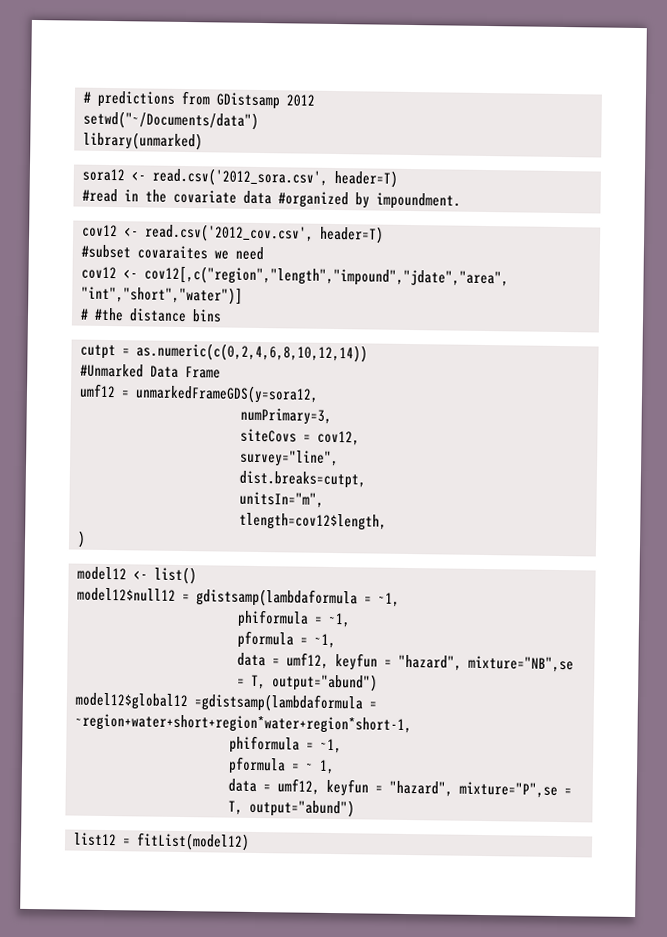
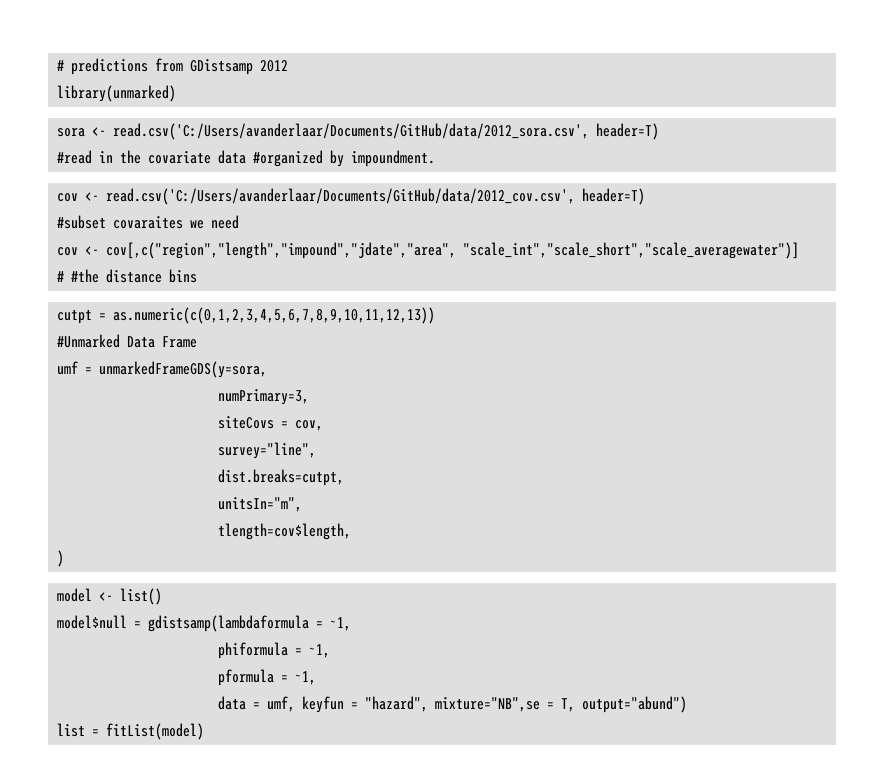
- setwd("~/Documents/data")
- sora12 <- read.csv('2012_sora.csv', header=T)
+ sora <- read.csv('C:/Users/avanderlaar/Documents/GitHub/data/2012_sora.csv', header=T)
- cov12 <- read.csv('2012_cov.csv', header=T)
+ cov <- read.csv('C:/Users/avanderlaar/Documents/GitHub/data/2012_cov.csv', header=T)
- cov12 <- cov12[,c("region","length","impound","jdate","area", "int","short","water")]
+ cov <- cov[,c("region","length","impound","jdate","area", "scale_int","scale_short","scale_averagewater")]
- cutpt = as.numeric(c(0,2,4,6,8,10,12,14))
+ cutpt = as.numeric(c(0,1,2,3,4,5,6,7,8,9,10,11,12,13))
- umf12 = unmarkedFrameGDS(y=sora12,
+ umf = unmarkedFrameGDS(y=sora,
- siteCovs = cov12,
+ siteCovs = cov,
- tlength=cov12$length,
+ tlength=cov$length,
- model12 <- list()
+ model <- list()
- model12$null12 = gdistsamp(lambdaformula = ~1,
+ model$null = gdistsamp(lambdaformula = ~1,
- data = umf12, keyfun = "hazard", mixture="NB",se = T, output="abund")
+ data = umf, keyfun = "hazard", mixture="NB",se = T, output="abund")
- model12$global12 =gdistsamp(lambdaformula = ~region+water+short+region*water+region*short-1,
- phiformula = ~1,
- pformula = ~ 1,
- data = umf12, keyfun = "hazard", mixture="P",se = T, output="abund")
- list12 = fitList(model12)
+ list = fitList(model)

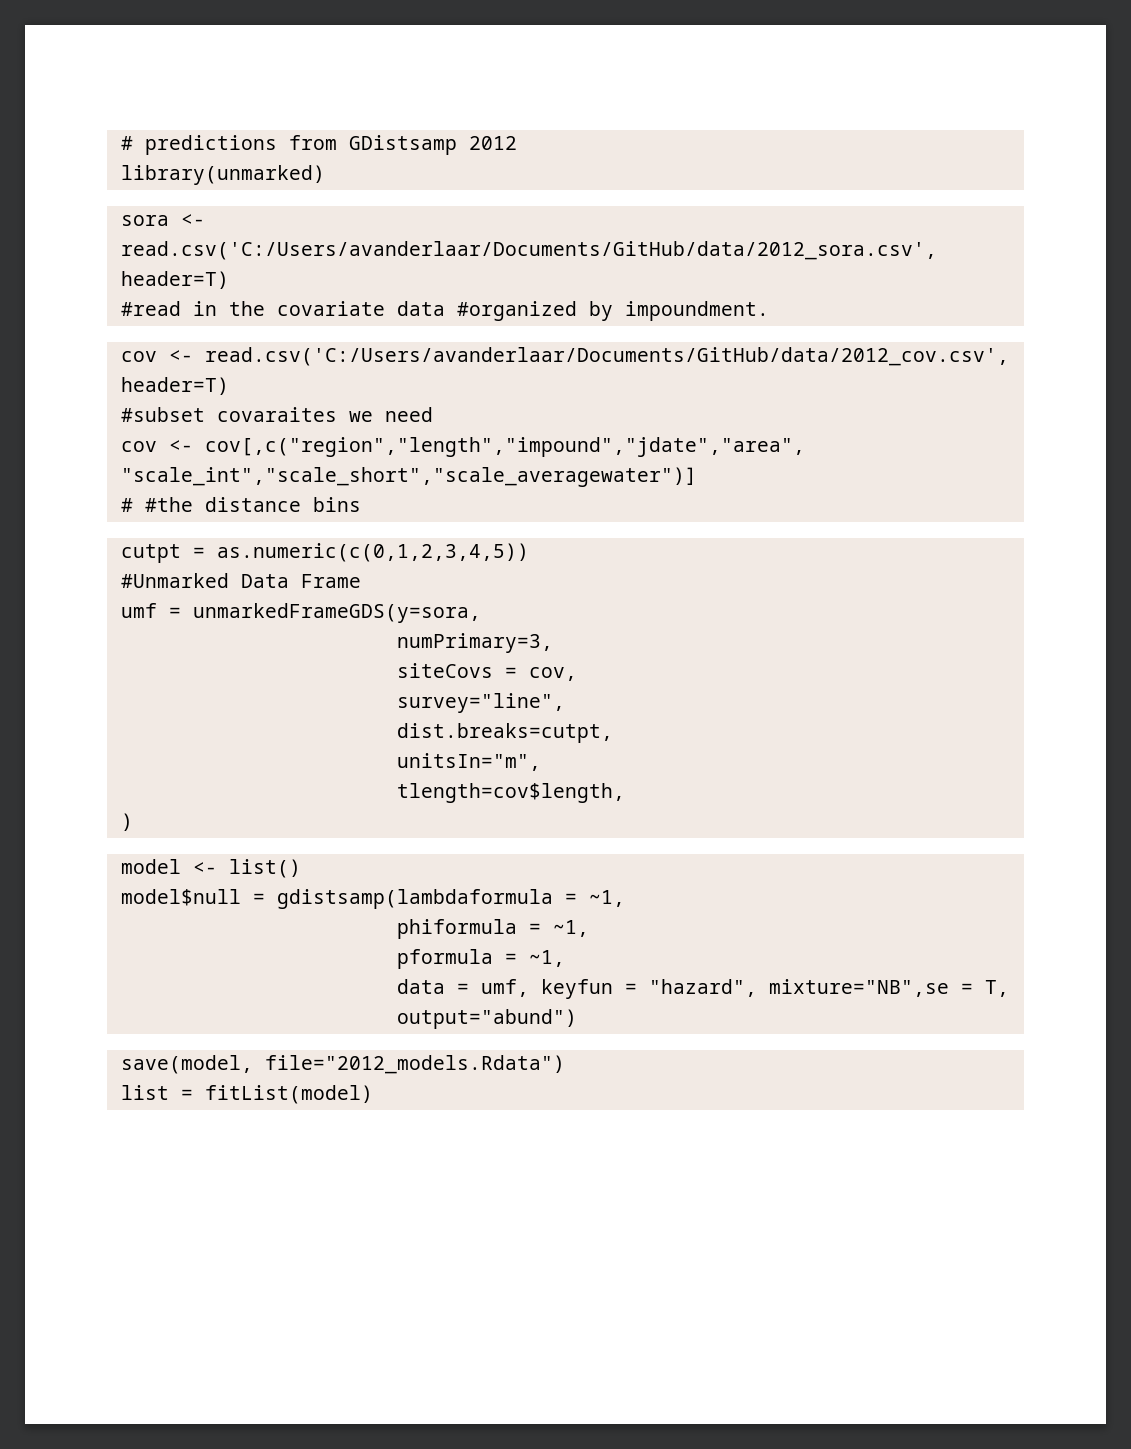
- cutpt = as.numeric(c(0,1,2,3,4,5,6,7,8,9,10,11,12,13))
+ cutpt = as.numeric(c(0,1,2,3,4,5))
+ save(model, file="2012_models.Rdata")

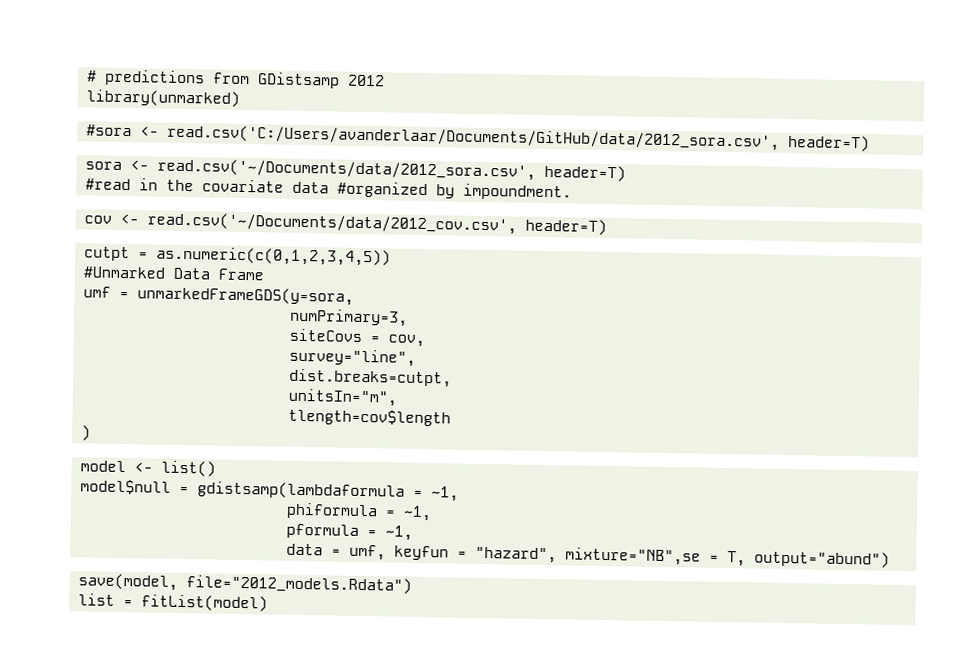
+ #sora <- read.csv('C:/Users/avanderlaar/Documents/GitHub/data/2012_sora.csv', header=T)
- sora <- read.csv('C:/Users/avanderlaar/Documents/GitHub/data/2012_sora.csv', header=T)
+ sora <- read.csv('~/Documents/data/2012_sora.csv', header=T)
- cov <- read.csv('C:/Users/avanderlaar/Documents/GitHub/data/2012_cov.csv', header=T)
- #subset covaraites we need
- cov <- cov[,c("region","length","impound","jdate","area", "scale_int","scale_short","scale_averagewater")]
- # #the distance bins
+ cov <- read.csv('~/Documents/data/2012_cov.csv', header=T)
- tlength=cov$length,
+ tlength=cov$length

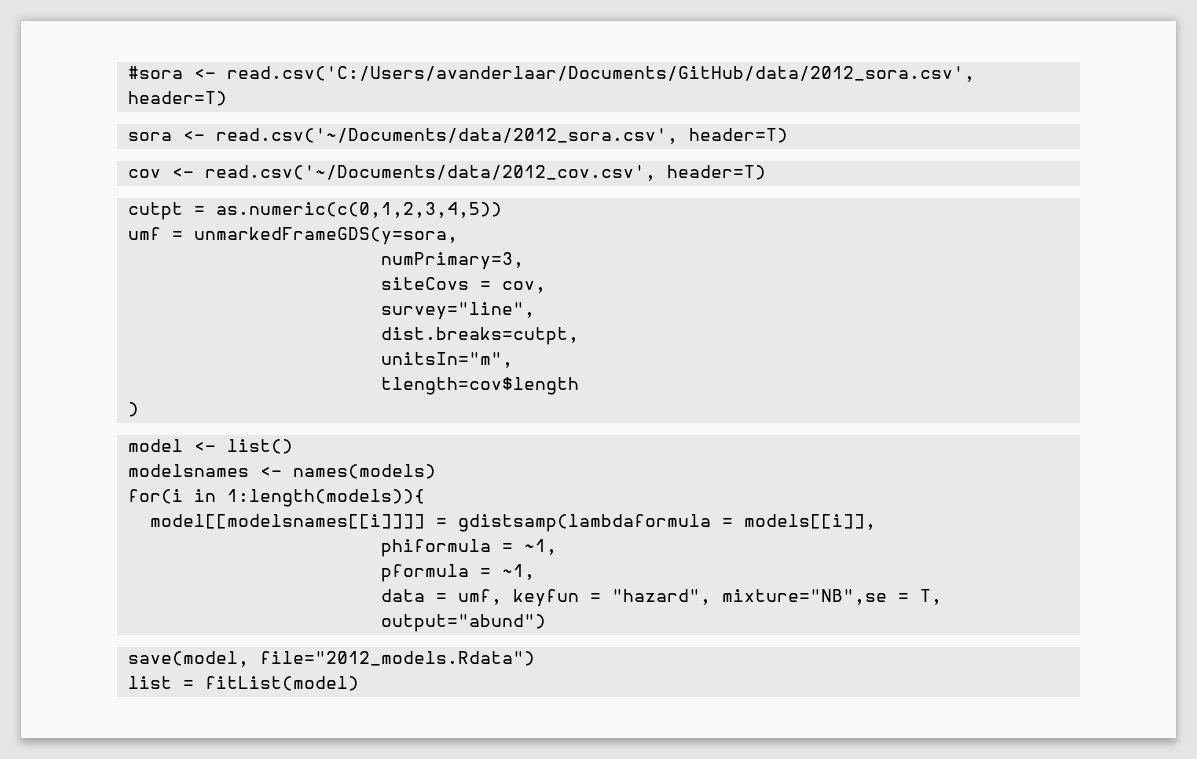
- # predictions from GDistsamp 2012
- library(unmarked)
- #read in the covariate data #organized by impoundment.
- #Unmarked Data Frame
- model$null = gdistsamp(lambdaformula = ~1,
+ modelsnames <- names(models)
+ for(i in 1:length(models)){
+ model[[modelsnames[[i]]]] = gdistsamp(lambdaformula = models[[i]],

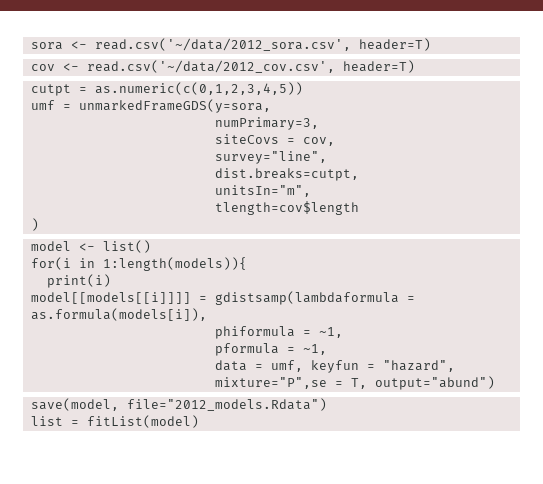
- #sora <- read.csv('C:/Users/avanderlaar/Documents/GitHub/data/2012_sora.csv', header=T)
- sora <- read.csv('~/Documents/data/2012_sora.csv', header=T)
+ sora <- read.csv('~/data/2012_sora.csv', header=T)
- cov <- read.csv('~/Documents/data/2012_cov.csv', header=T)
+ cov <- read.csv('~/data/2012_cov.csv', header=T)
- modelsnames <- names(models)
- model[[modelsnames[[i]]]] = gdistsamp(lambdaformula = models[[i]],
+ print(i)
+ model[[models[[i]]]] = gdistsamp(lambdaformula = as.formula(models[i]),
- data = umf, keyfun = "hazard", mixture="NB",se = T, output="abund")
+ data = umf, keyfun = "hazard", mixture="P",se = T, output="abund")

